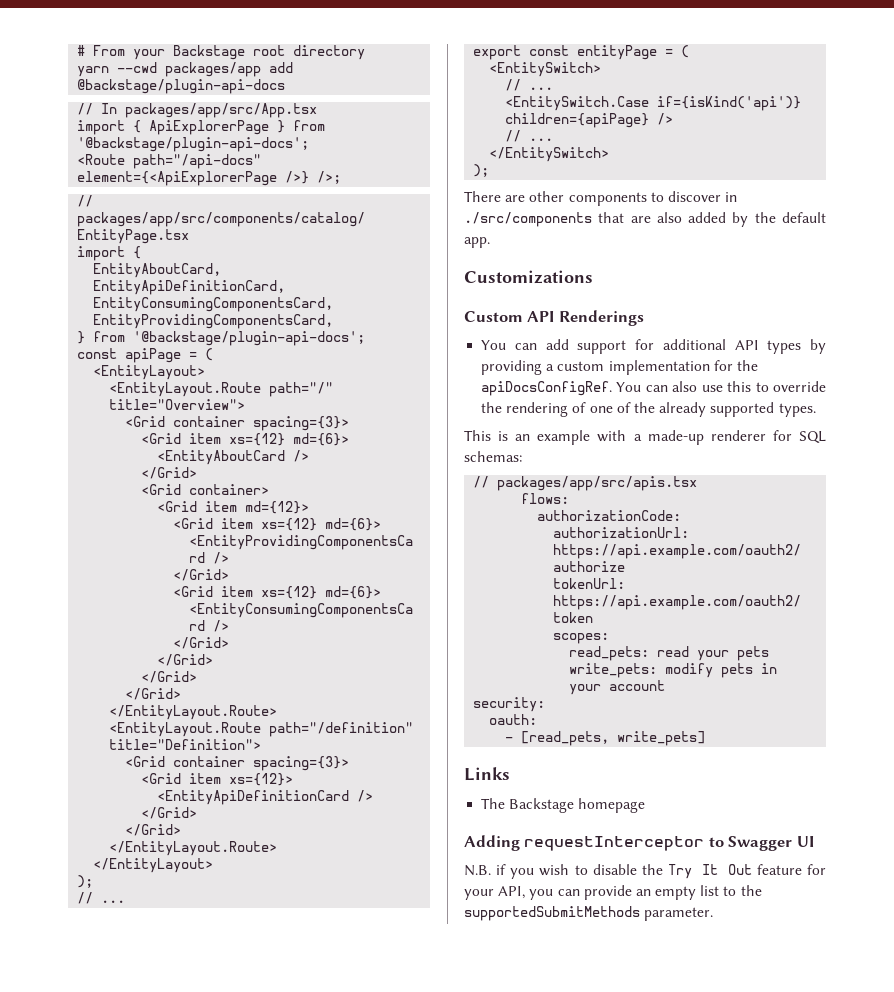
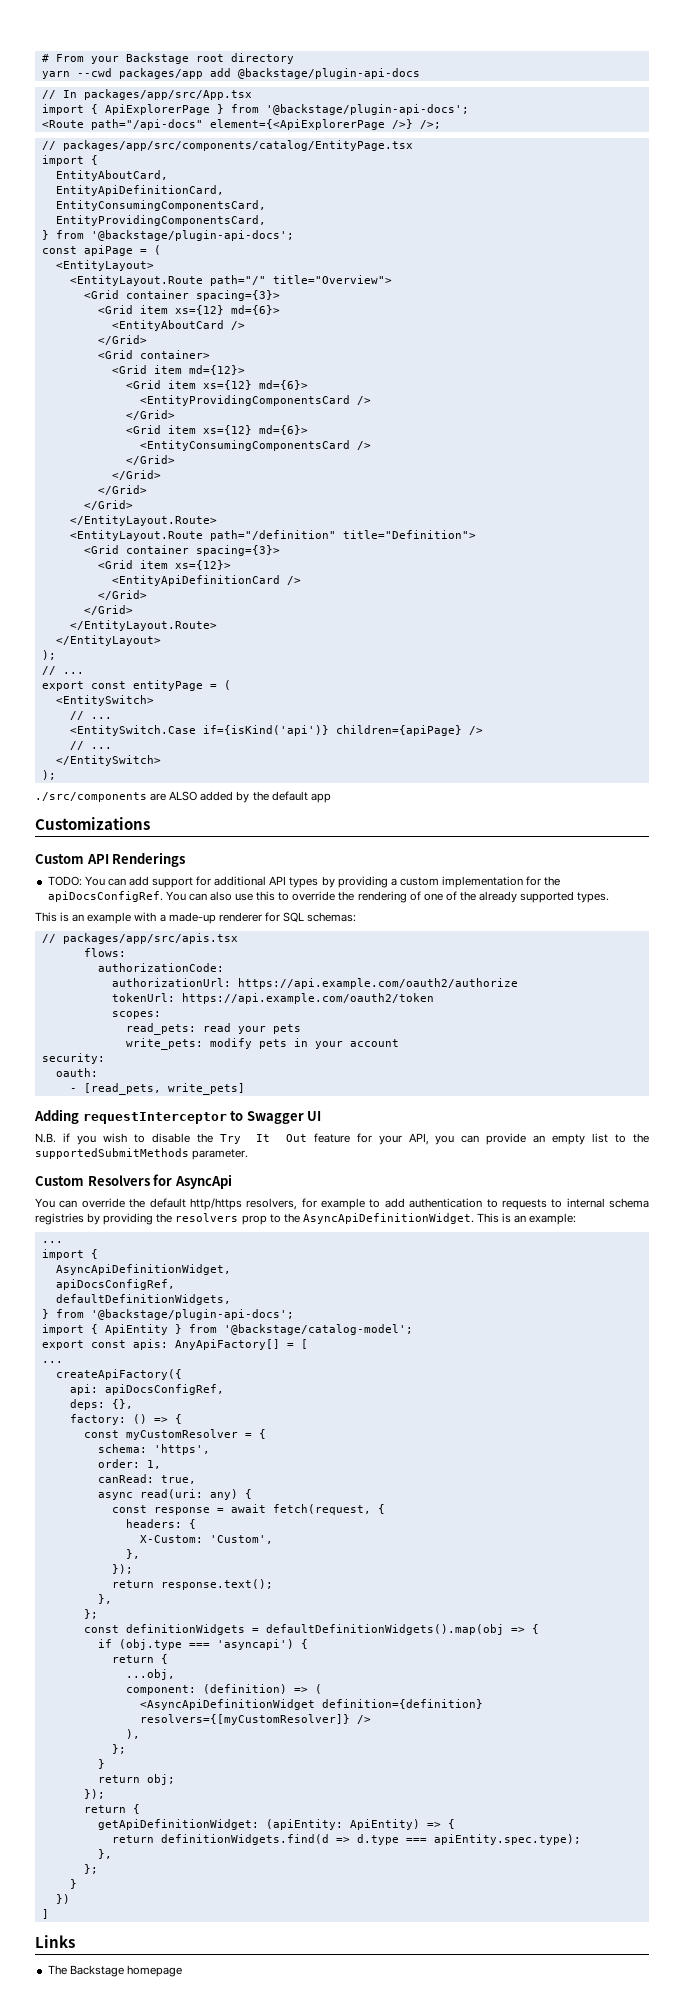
- There are other components to discover in ./src/components that are also added by the default app.
+ ./src/components are ALSO added by the default app
- You can add support for additional API types by providing a custom implementation for the apiDocsConfigRef.
+ TODO: You can add support for additional API types by providing a custom implementation for the apiDocsConfigRef.
- Links
- The Backstage homepage
+ Custom Resolvers for AsyncApi
+ You can override the default http/https resolvers, for example to add authentication to requests to internal schema registries by providing the resolvers prop to the AsyncApiDefinitionWidget. This is an example:
+ ...
+ import {
+ AsyncApiDefinitionWidget,
+ apiDocsConfigRef,
+ defaultDefinitionWidgets,
+ } from '@backstage/plugin-api-docs';
+ import { ApiEntity } from '@backstage/catalog-model';
+ export const apis: AnyApiFactory[] = [
+ ...
+ createApiFactory({
+ api: apiDocsConfigRef,
+ deps: {},
+ factory: () => {
+ const myCustomResolver = {
+ schema: 'https',
+ order: 1,
+ canRead: true,
+ async read(uri: any) {
+ const response = await fetch(request, {
+ headers: {
+ X-Custom: 'Custom',
+ },
+ });
+ return response.text();
+ },
+ };
+ const definitionWidgets = defaultDefinitionWidgets().map(obj => {
+ if (obj.type === 'asyncapi') {
+ return {
+ ...obj,
+ component: (definition) => (
+ <AsyncApiDefinitionWidget definition={definition} resolvers={[myCustomResolver]} />
+ ),
+ };
+ }
+ return obj;
+ });
+ return {
+ getApiDefinitionWidget: (apiEntity: ApiEntity) => {
+ return definitionWidgets.find(d => d.type === apiEntity.spec.type);
+ },
+ };
+ }
+ })
+ ]
+ Links
+ The Backstage homepage

